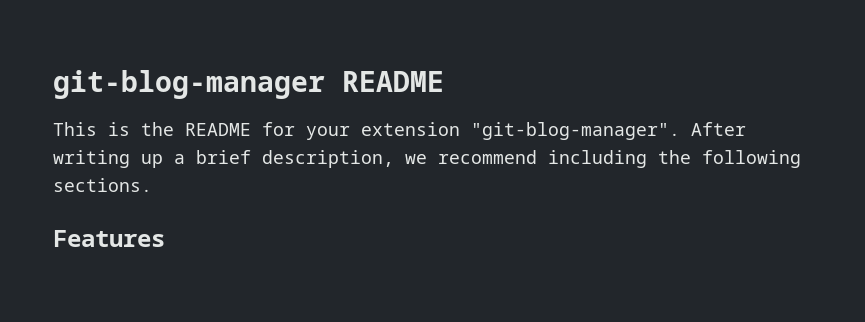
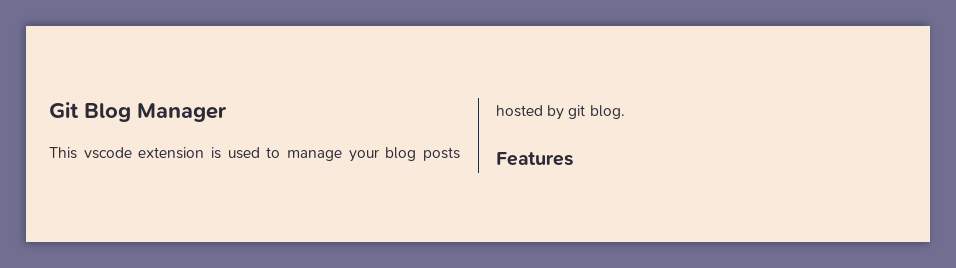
- git-blog-manager README
- This is the README for your extension "git-blog-manager". After writing up a brief description, we recommend including the following sections.
+ Git Blog Manager
+ This vscode extension is used to manage your blog posts hosted by git blog.

